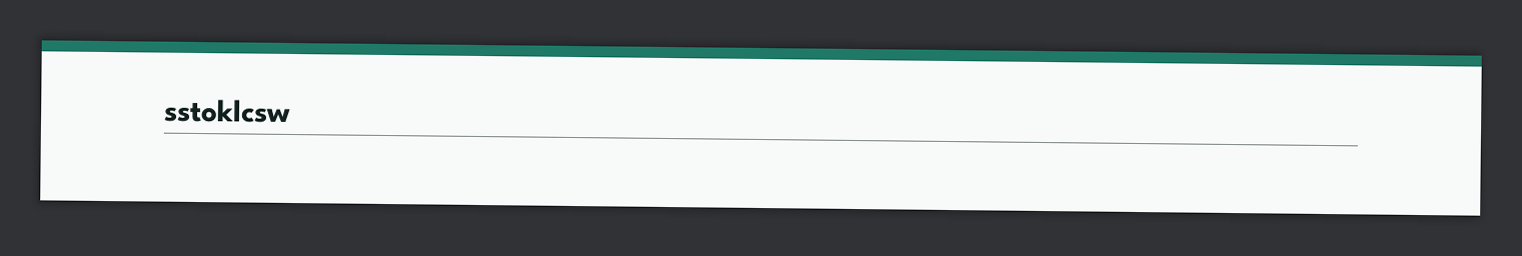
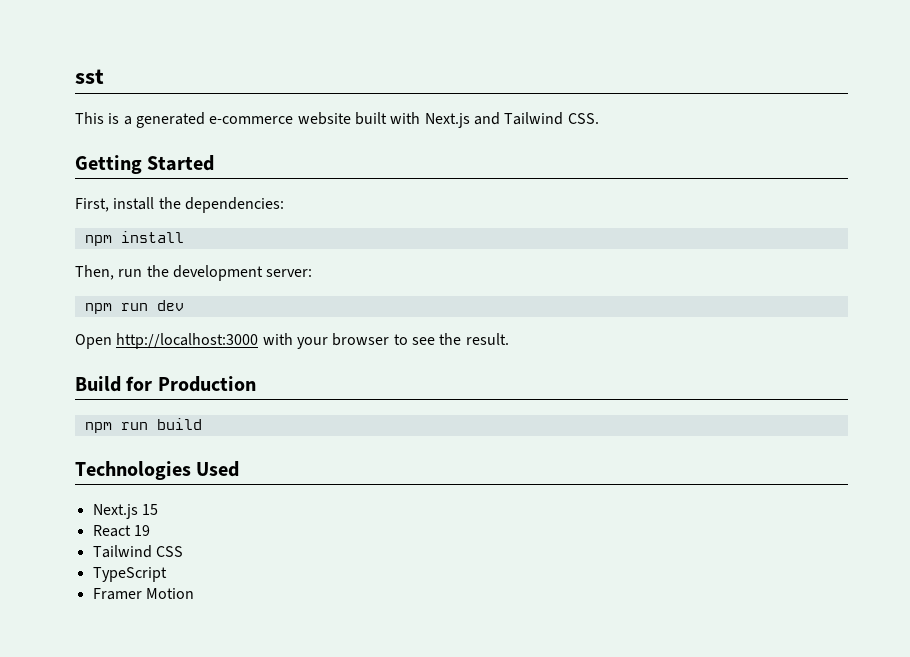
- sstoklcsw
+ sst
+ This is a generated e-commerce website built with Next.js and Tailwind CSS.
+ Getting Started
+ First, install the dependencies:
+ npm install
+ Then, run the development server:
+ npm run dev
+ Open http://localhost:3000 with your browser to see the result.
+ Build for Production
+ npm run build
+ Technologies Used
+ Next.js 15
+ React 19
+ Tailwind CSS
+ TypeScript
+ Framer Motion

